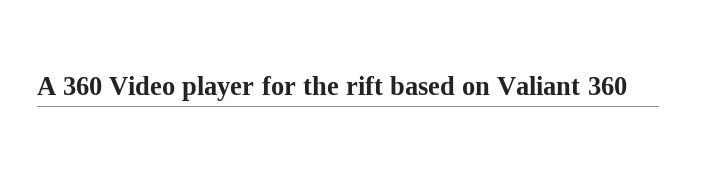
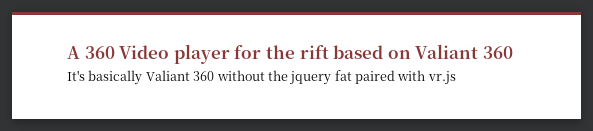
+ It's basically Valiant 360 without the jquery fat paired with vr.js

